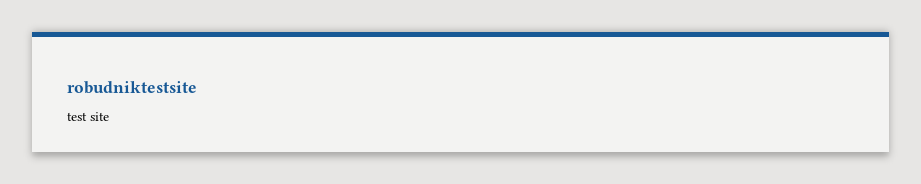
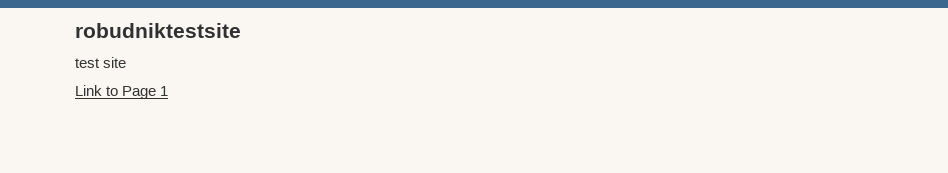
+ Link to Page 1

